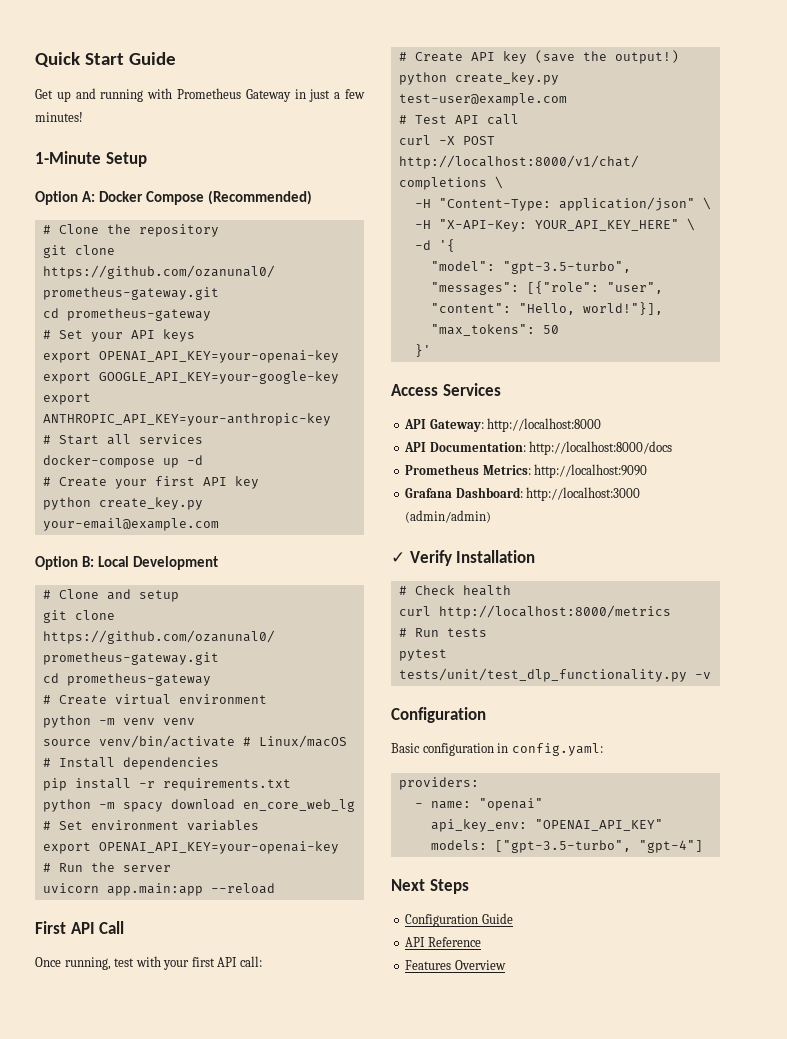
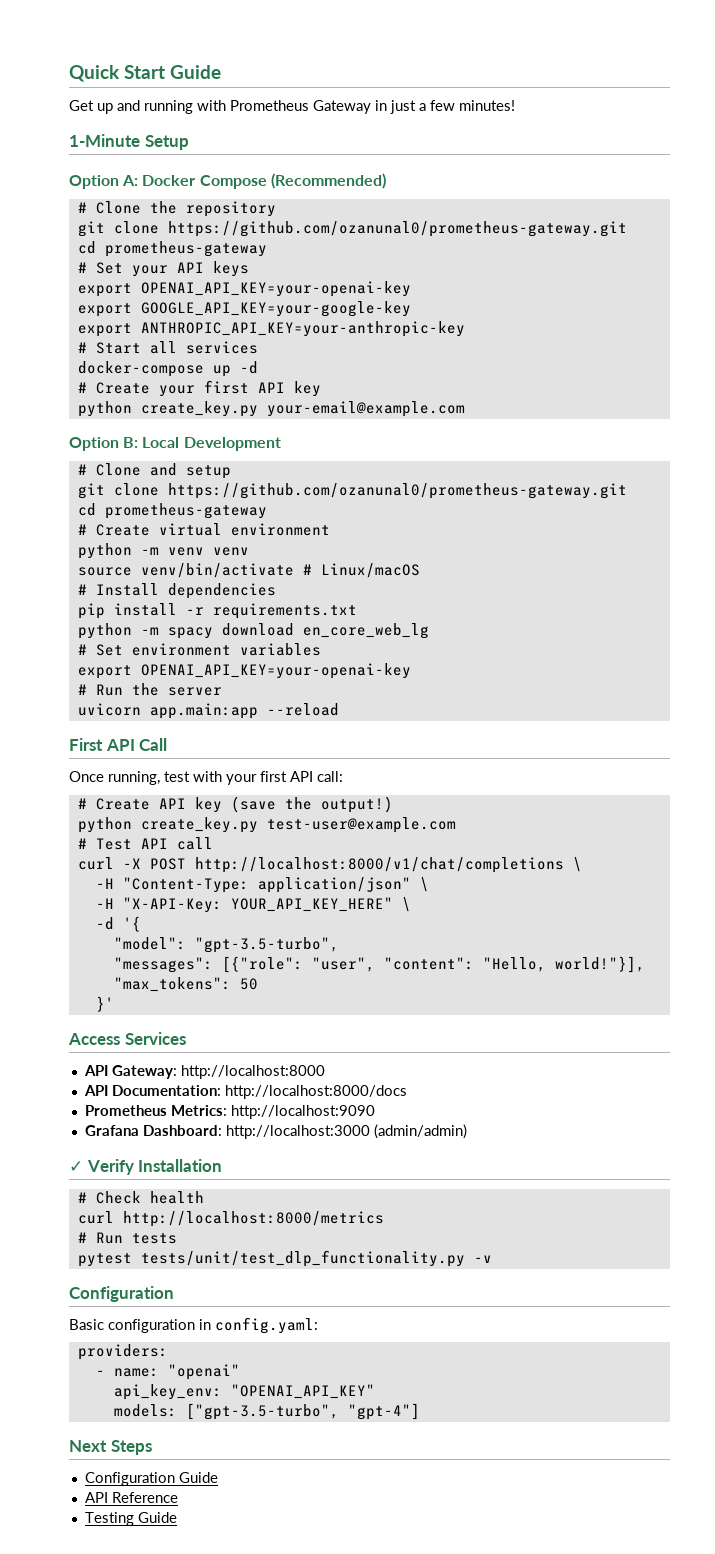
- Features Overview
+ Testing Guide

